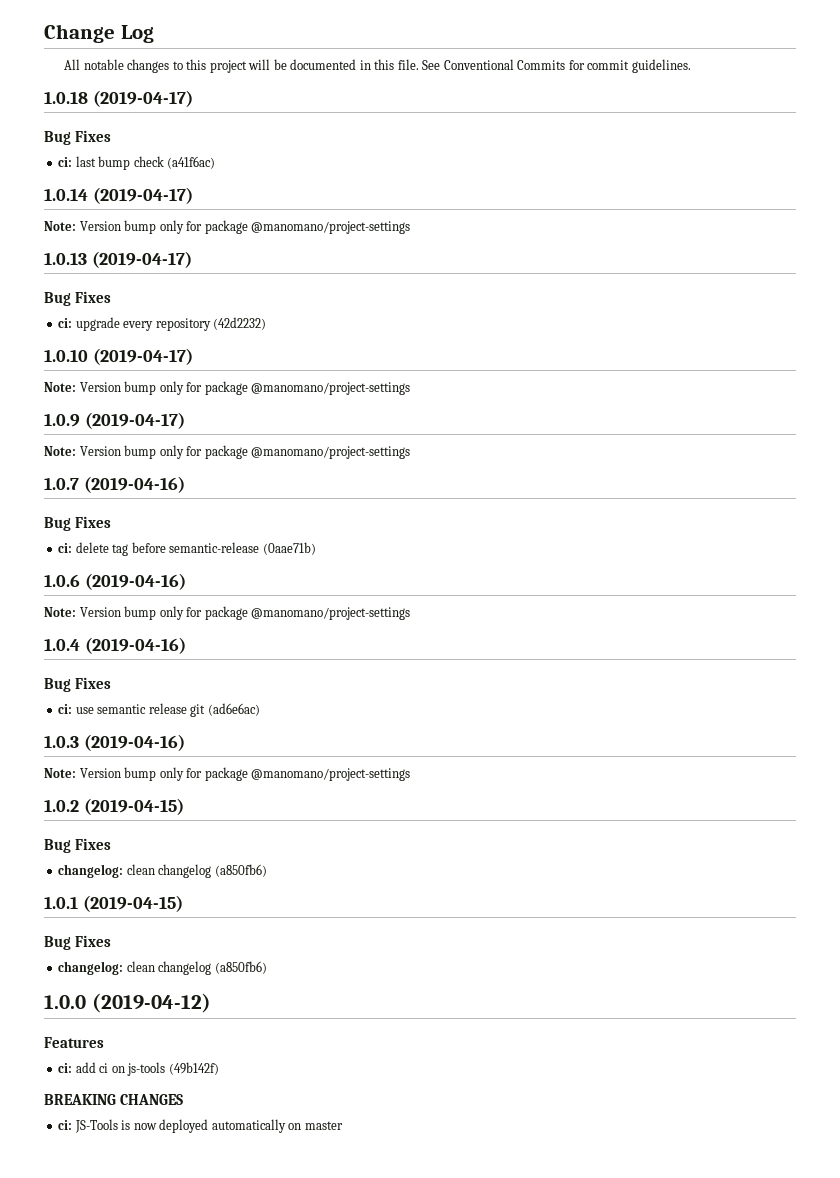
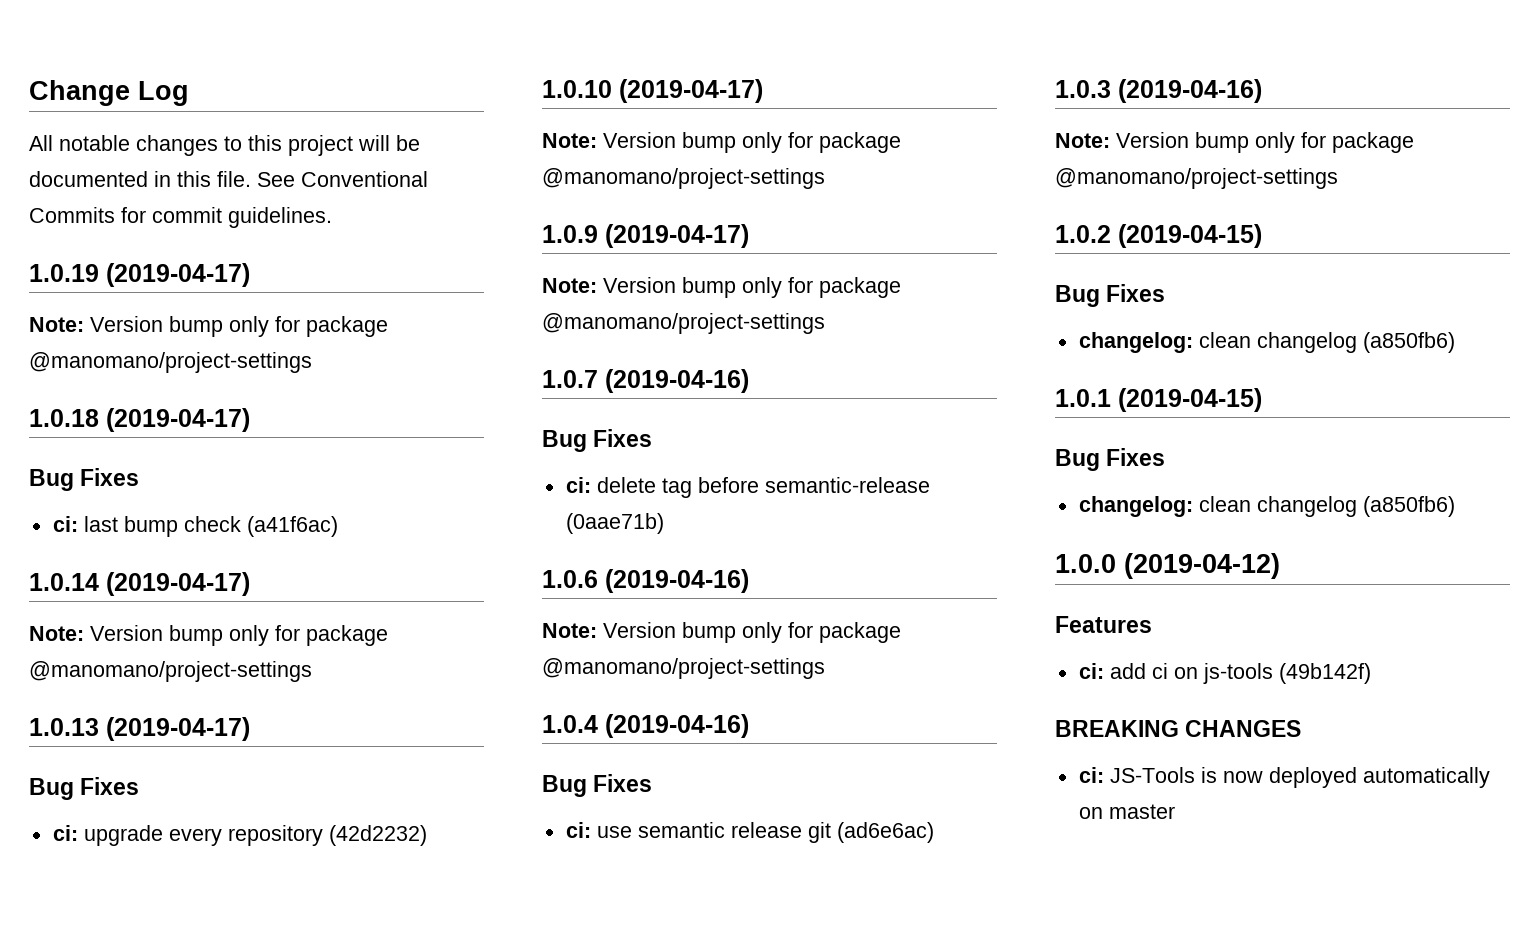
+ 1.0.19 (2019-04-17)
+ Note: Version bump only for package @manomano/project-settings

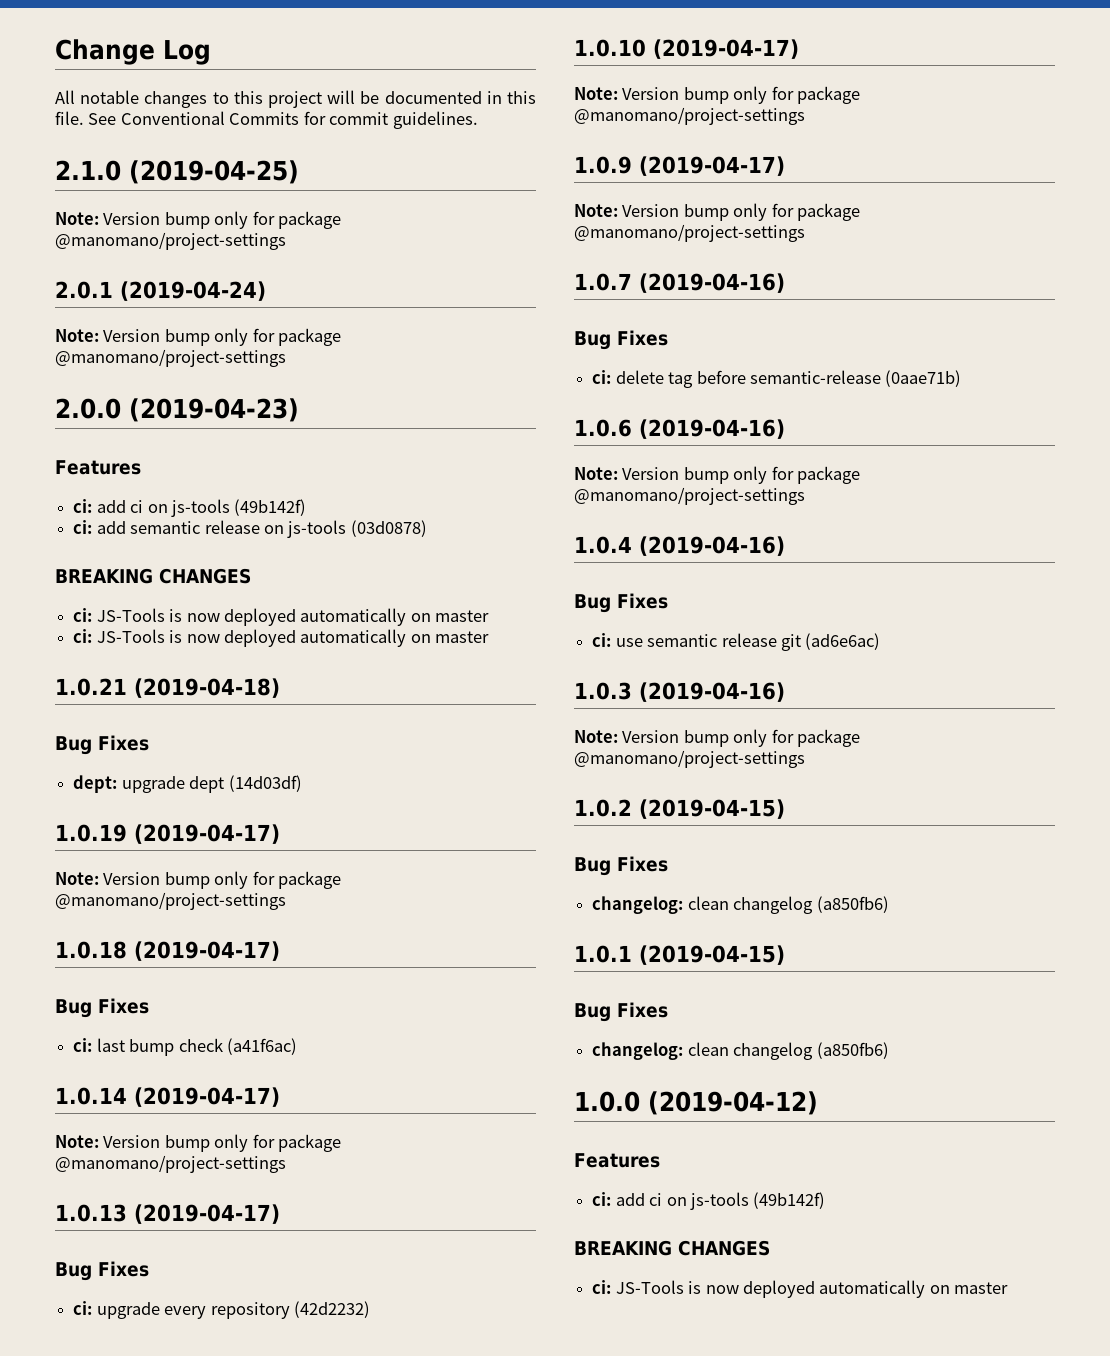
+ 2.1.0 (2019-04-25)
+ Note: Version bump only for package @manomano/project-settings
+ 2.0.1 (2019-04-24)
+ Note: Version bump only for package @manomano/project-settings
+ 2.0.0 (2019-04-23)
+ Features
+ ci: add ci on js-tools (49b142f)
+ ci: add semantic release on js-tools (03d0878)
+ BREAKING CHANGES
+ ci: JS-Tools is now deployed automatically on master
+ ci: JS-Tools is now deployed automatically on master
+ 1.0.21 (2019-04-18)
+ Bug Fixes
+ dept: upgrade dept (14d03df)

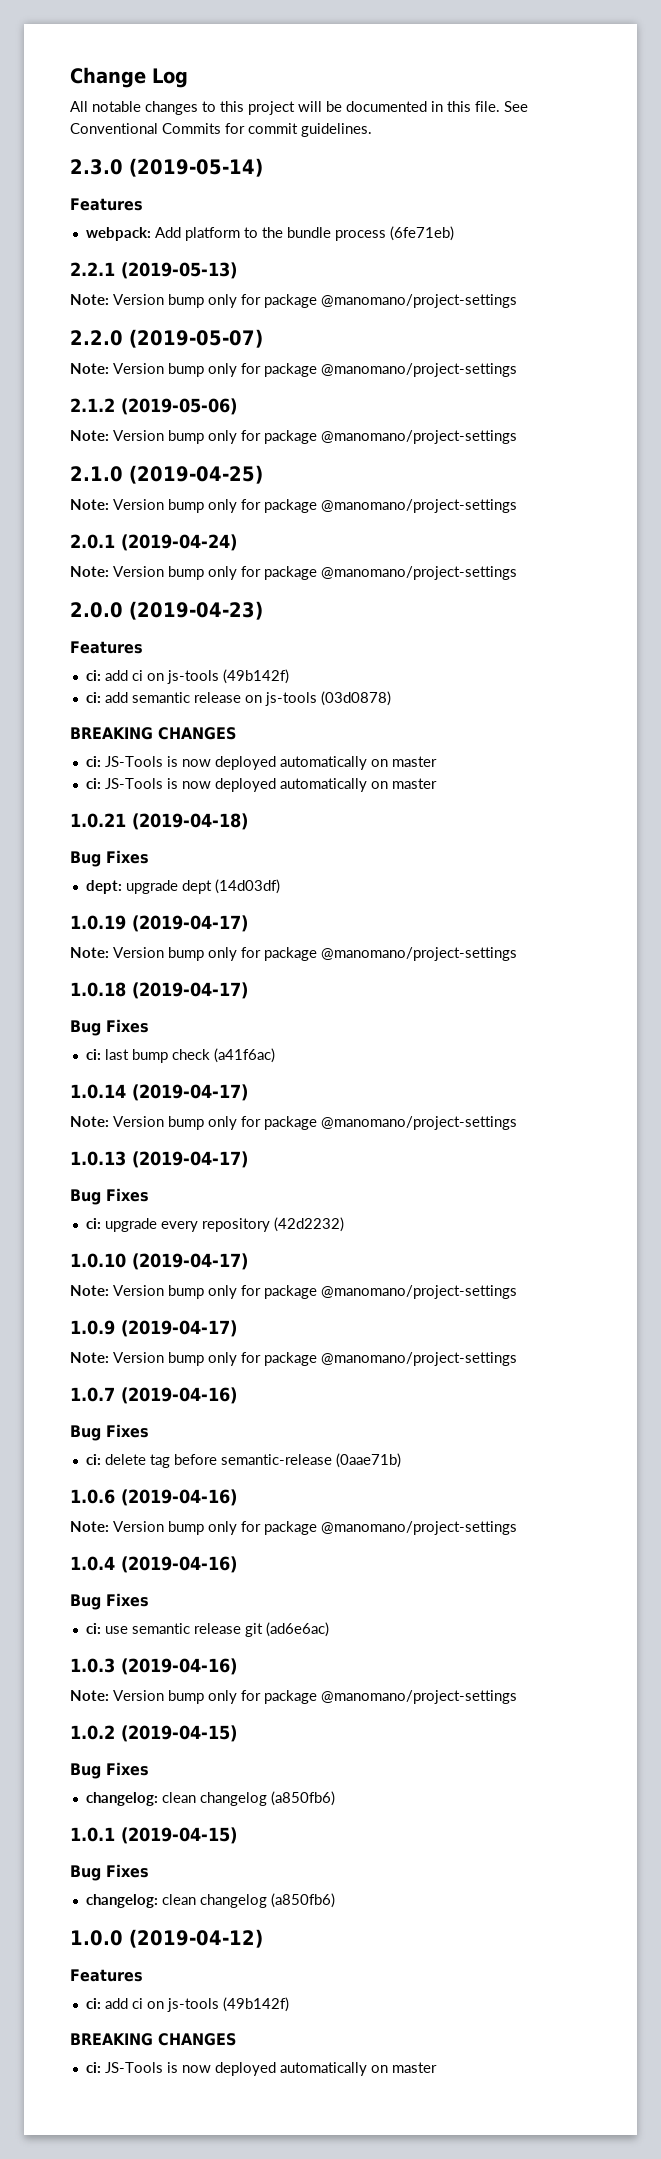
+ 2.3.0 (2019-05-14)
+ Features
+ webpack: Add platform to the bundle process (6fe71eb)
+ 2.2.1 (2019-05-13)
+ Note: Version bump only for package @manomano/project-settings
+ 2.2.0 (2019-05-07)
+ Note: Version bump only for package @manomano/project-settings
+ 2.1.2 (2019-05-06)
+ Note: Version bump only for package @manomano/project-settings

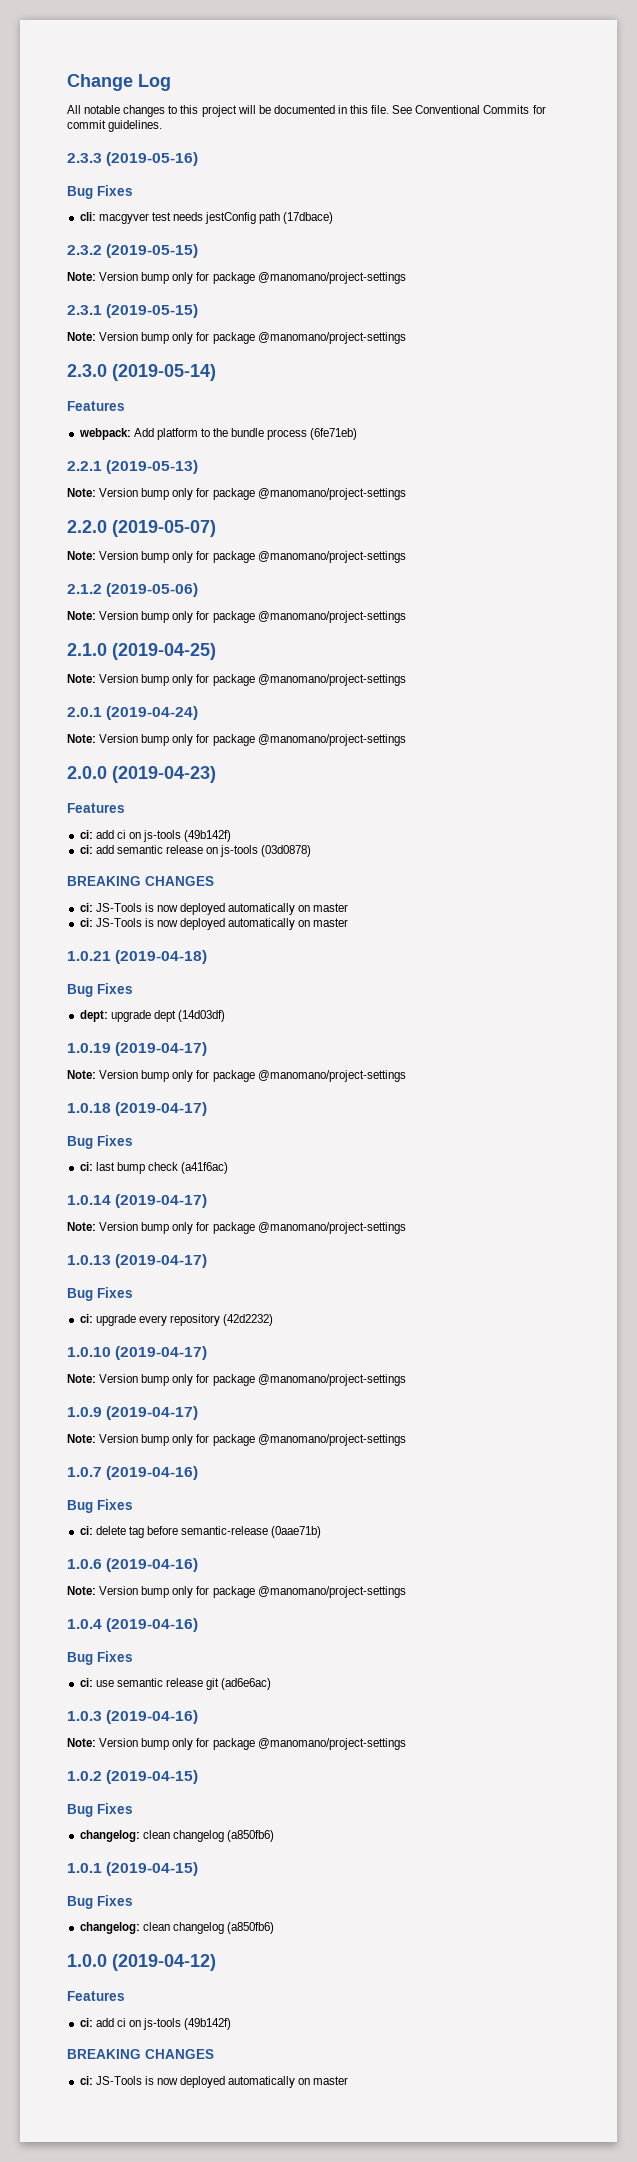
+ 2.3.3 (2019-05-16)
+ Bug Fixes
+ cli: macgyver test needs jestConfig path (17dbace)
+ 2.3.2 (2019-05-15)
+ Note: Version bump only for package @manomano/project-settings
+ 2.3.1 (2019-05-15)
+ Note: Version bump only for package @manomano/project-settings

